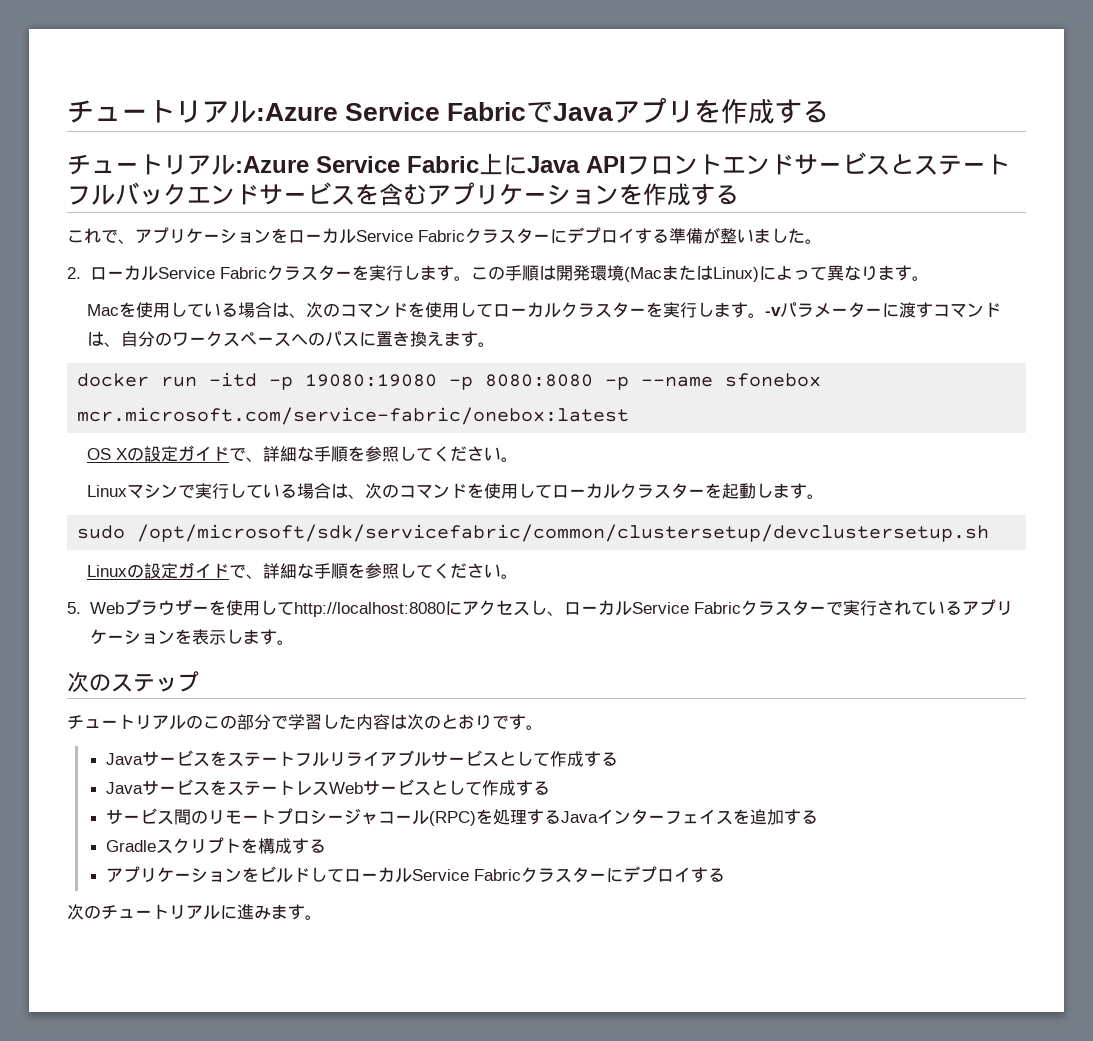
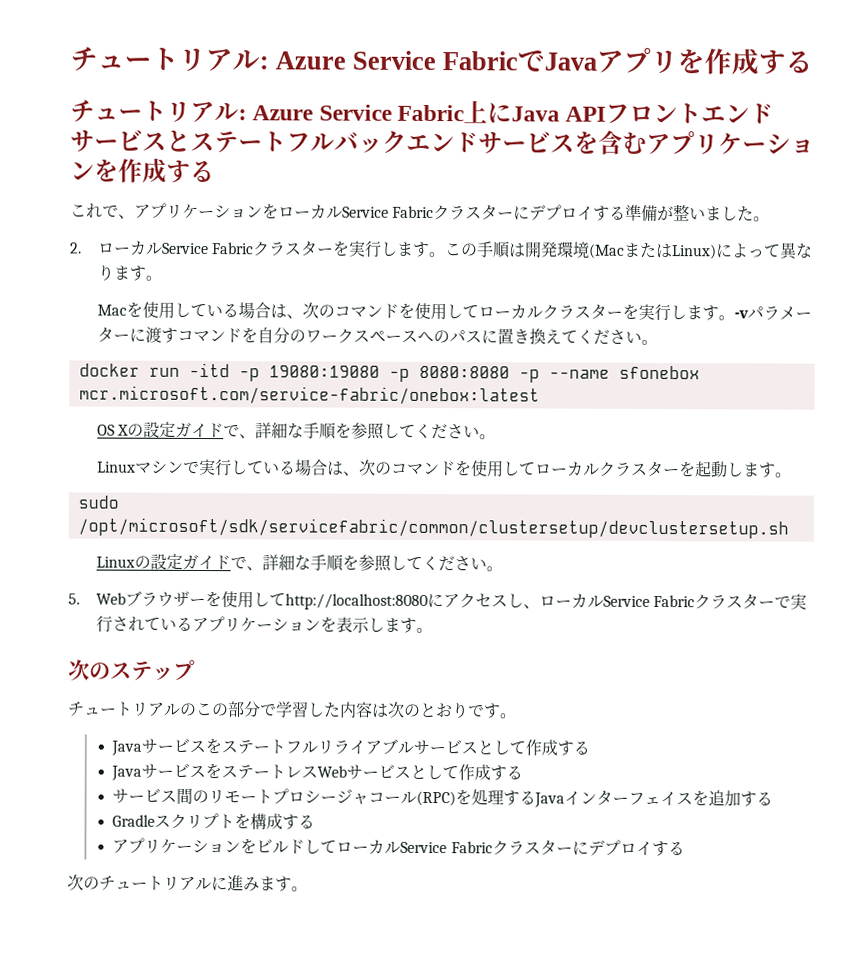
- チュートリアル:Azure Service FabricでJavaアプリを作成する
+ チュートリアル: Azure Service FabricでJavaアプリを作成する
- チュートリアル:Azure Service Fabric上にJava APIフロントエンドサービスとステートフルバックエンドサービスを含むアプリケーションを作成する
+ チュートリアル: Azure Service Fabric上にJava APIフロントエンドサービスとステートフルバックエンドサービスを含むアプリケーションを作成する
- -vパラメーターに渡すコマンドは、自分のワークスペースへのパスに置き換えます。
+ -vパラメーターに渡すコマンドを自分のワークスペースへのパスに置き換えてください。

